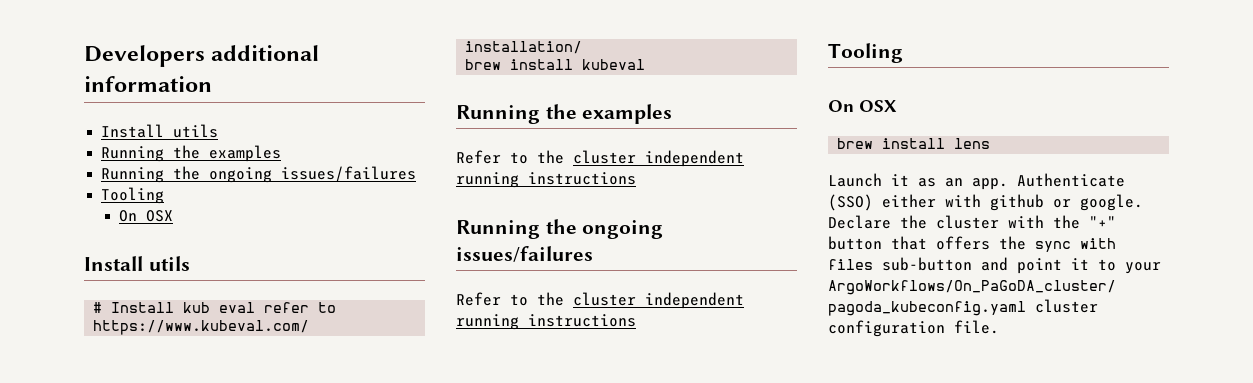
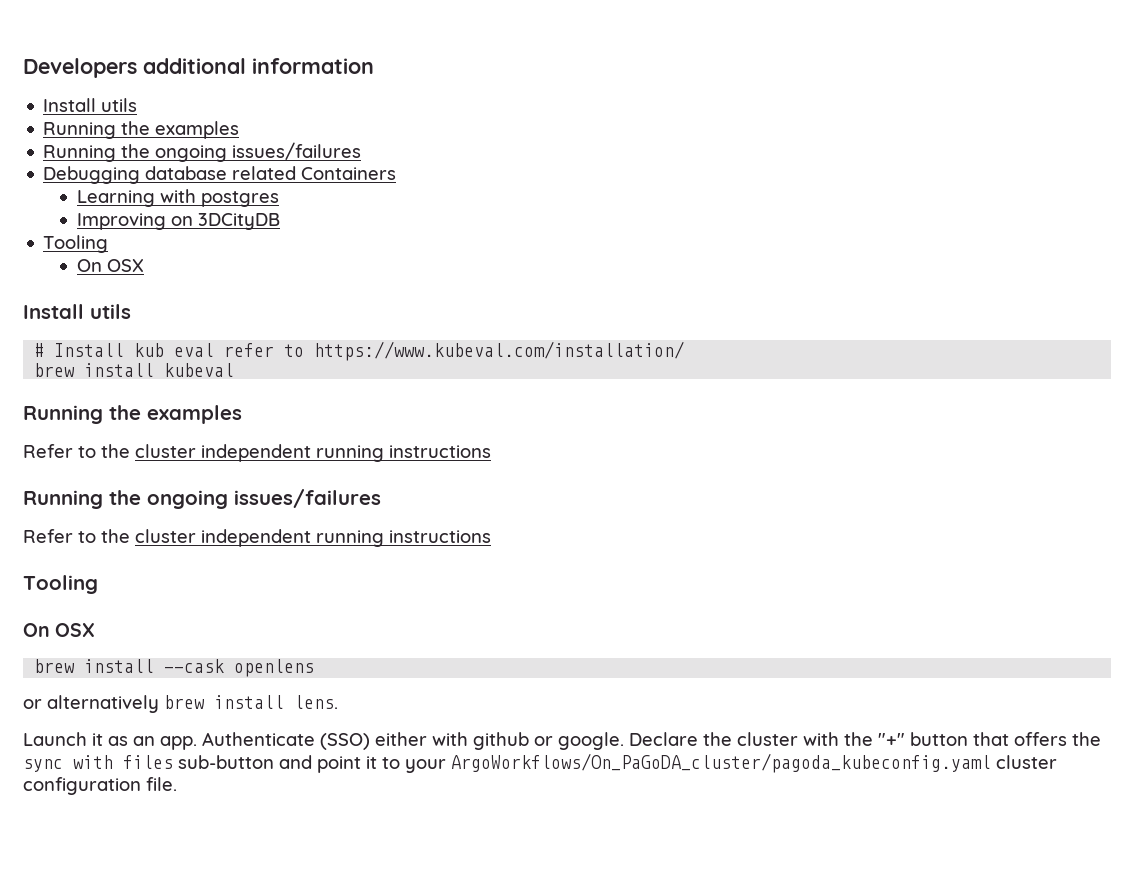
+ Debugging database related Containers
+ Learning with postgres
+ Improving on 3DCityDB
- brew install lens
+ brew install --cask openlens
+ or alternatively brew install lens.

